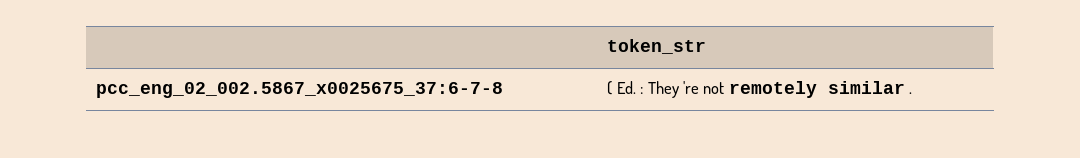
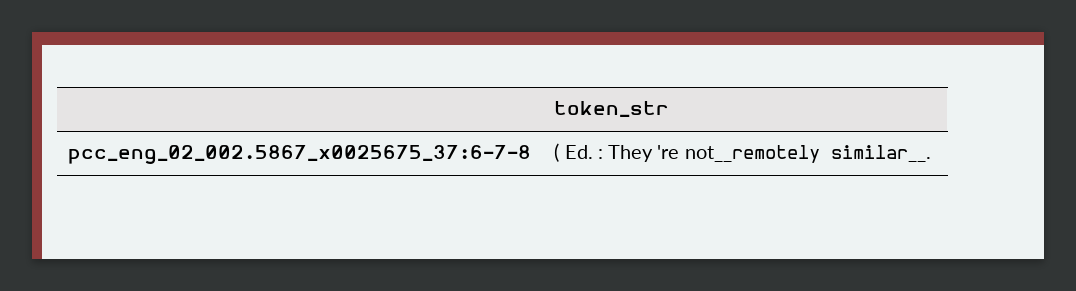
- pcc_eng_02_002.5867_x0025675_37:6-7-8 | ( Ed. : They 're not remotely similar .
+ pcc_eng_02_002.5867_x0025675_37:6-7-8 | ( Ed. : They 're not__remotely similar__.

